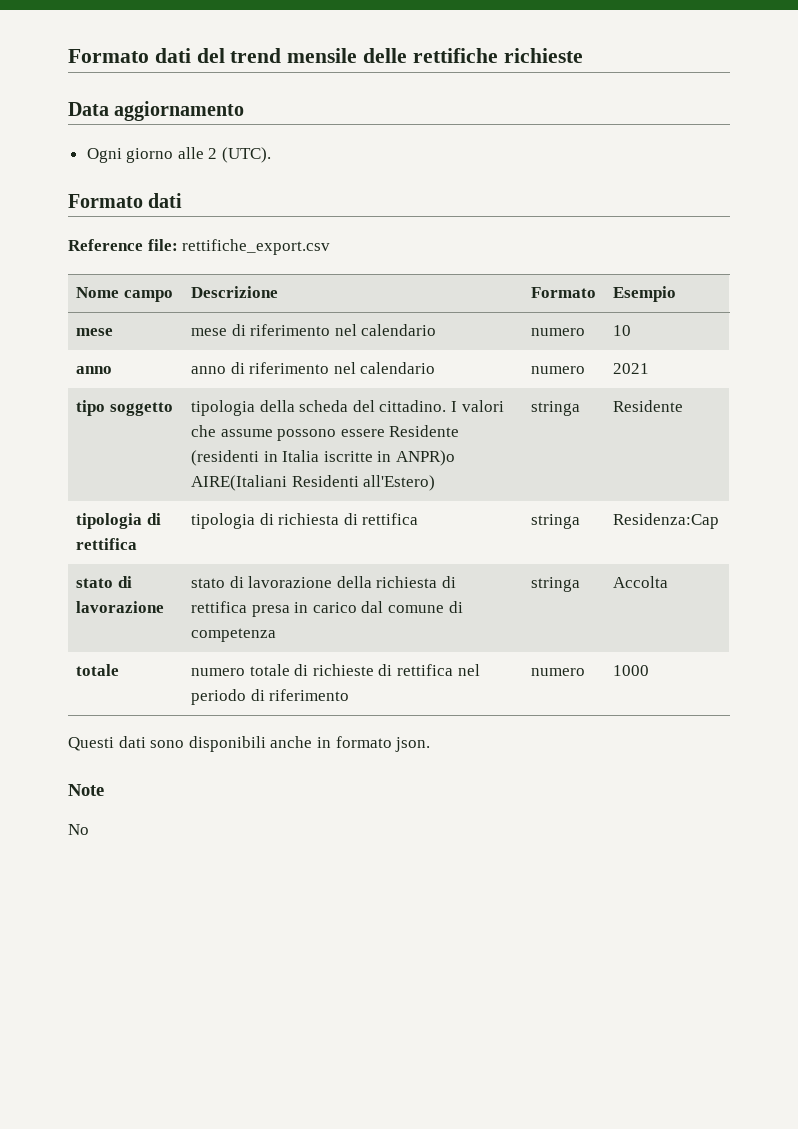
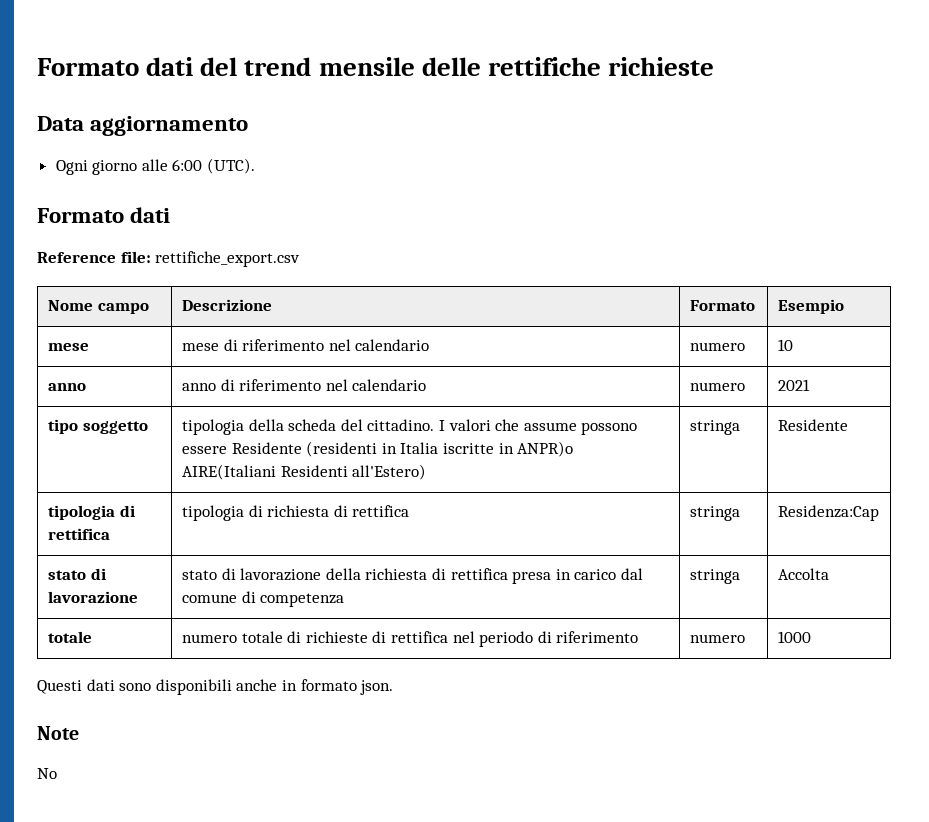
- Ogni giorno alle 2 (UTC).
+ Ogni giorno alle 6:00 (UTC).

